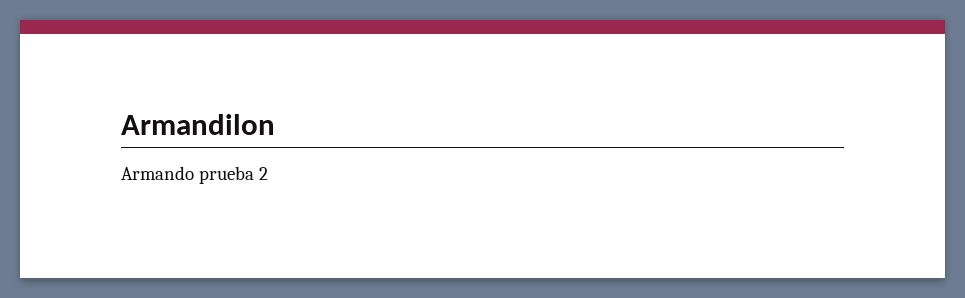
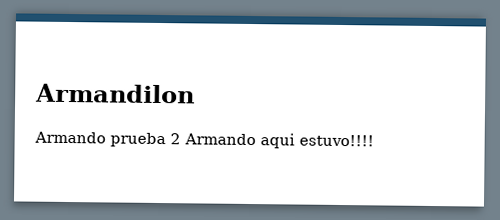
- Armando prueba 2
+ Armando prueba 2 Armando aqui estuvo!!!!

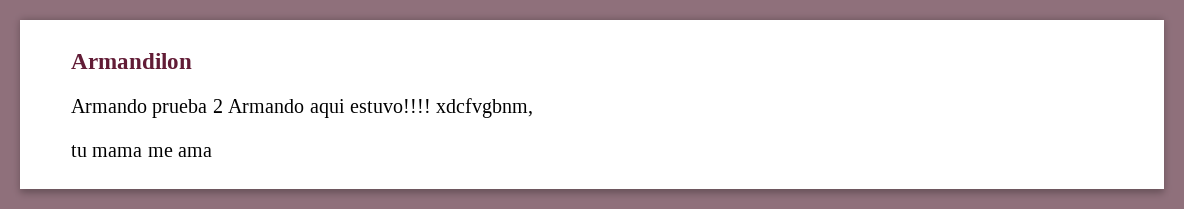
- Armando prueba 2 Armando aqui estuvo!!!!
+ Armando prueba 2 Armando aqui estuvo!!!! xdcfvgbnm,
+ tu mama me ama

